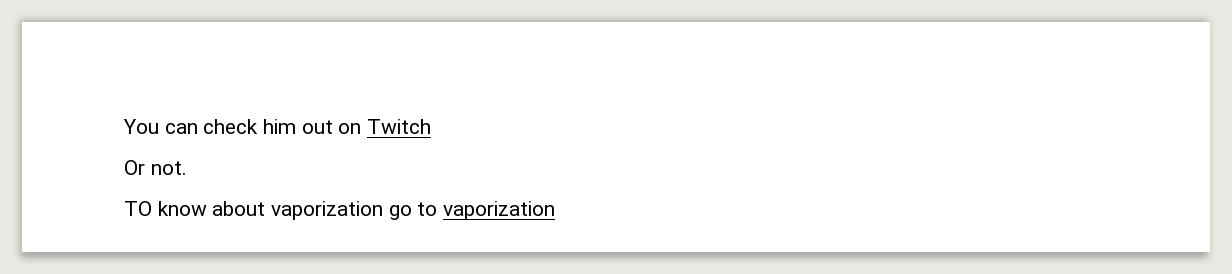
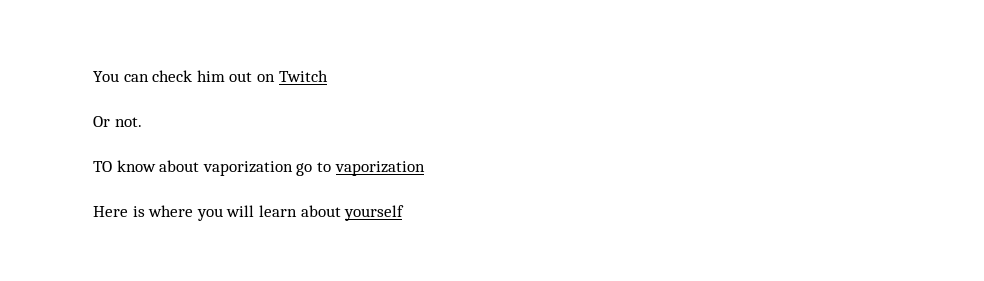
+ Here is where you will learn about yourself

